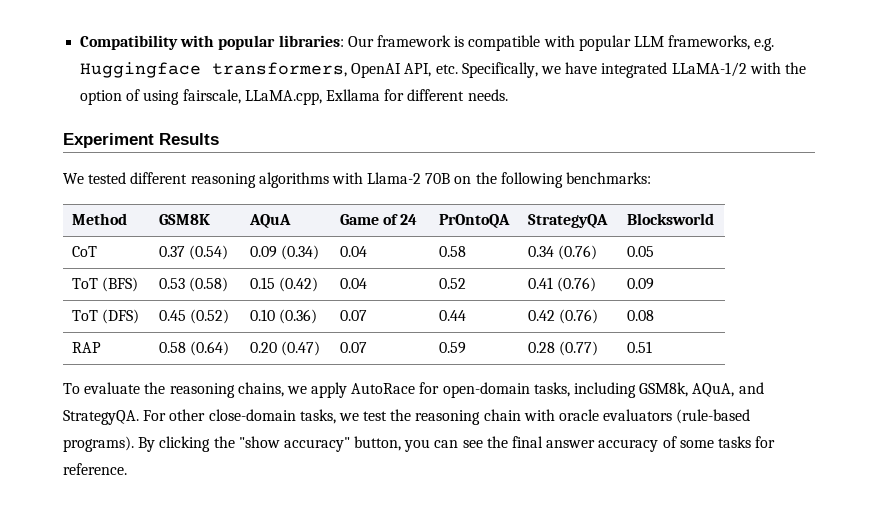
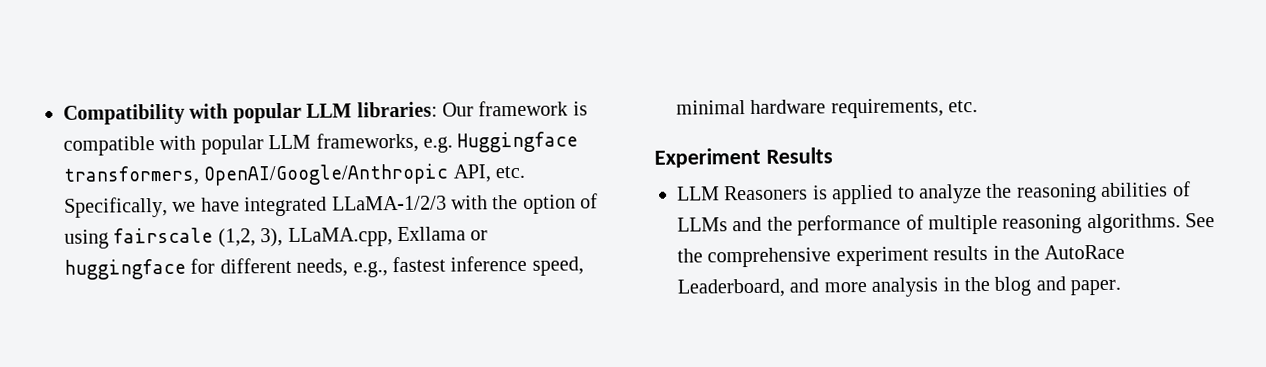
- Compatibility with popular libraries: Our framework is compatible with popular LLM frameworks, e.g. Huggingface transformers, OpenAI API, etc. Specifically, we have integrated LLaMA-1/2 with the option of using fairscale, LLaMA.cpp, Exllama for different needs.
+ Compatibility with popular LLM libraries: Our framework is compatible with popular LLM frameworks, e.g. Huggingface transformers, OpenAI/Google/Anthropic API, etc. Specifically, we have integrated LLaMA-1/2/3 with the option of using fairscale (1,2, 3), LLaMA.cpp, Exllama or huggingface for different needs, e.g., fastest inference speed, minimal hardware requirements, etc.
  Experiment Results
- We tested different reasoning algorithms with Llama-2 70B on the following benchmarks:
- Method | GSM8K | AQuA | Game of 24 | PrOntoQA | StrategyQA | Blocksworld
- CoT | 0.37 (0.54) | 0.09 (0.34) | 0.04 | 0.58 | 0.34 (0.76) | 0.05
- ToT (BFS) | 0.53 (0.58) | 0.15 (0.42) | 0.04 | 0.52 | 0.41 (0.76) | 0.09
- ToT (DFS) | 0.45 (0.52) | 0.10 (0.36) | 0.07 | 0.44 | 0.42 (0.76) | 0.08
- RAP | 0.58 (0.64) | 0.20 (0.47) | 0.07 | 0.59 | 0.28 (0.77) | 0.51
- To evaluate the reasoning chains, we apply AutoRace for open-domain tasks, including GSM8k, AQuA, and StrategyQA. For other close-domain tasks, we test the reasoning chain with oracle evaluators (rule-based programs). By clicking the "show accuracy" button, you can see the final answer accuracy of some tasks for reference.
+ LLM Reasoners is applied to analyze the reasoning abilities of LLMs and the performance of multiple reasoning algorithms. See the comprehensive experiment results in the AutoRace Leaderboard, and more analysis in the blog and paper.

